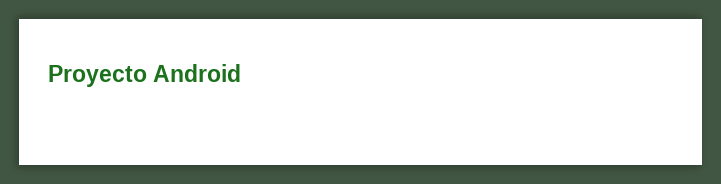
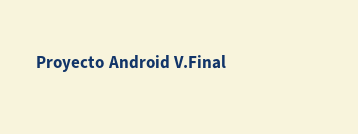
- Proyecto Android
+ Proyecto Android V.Final

